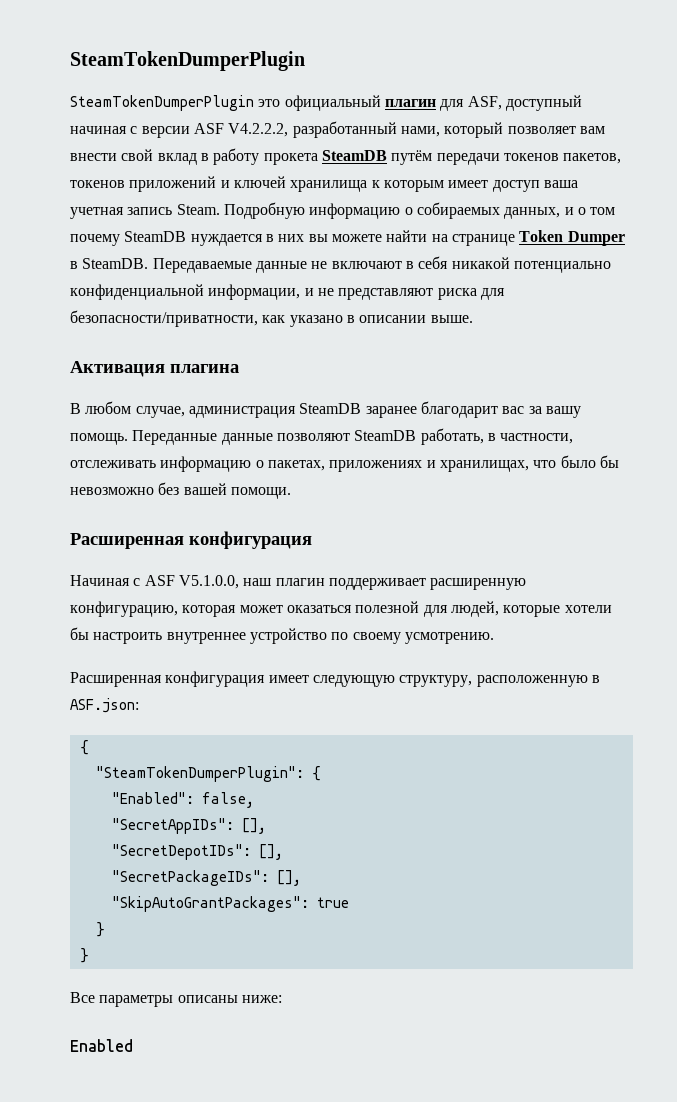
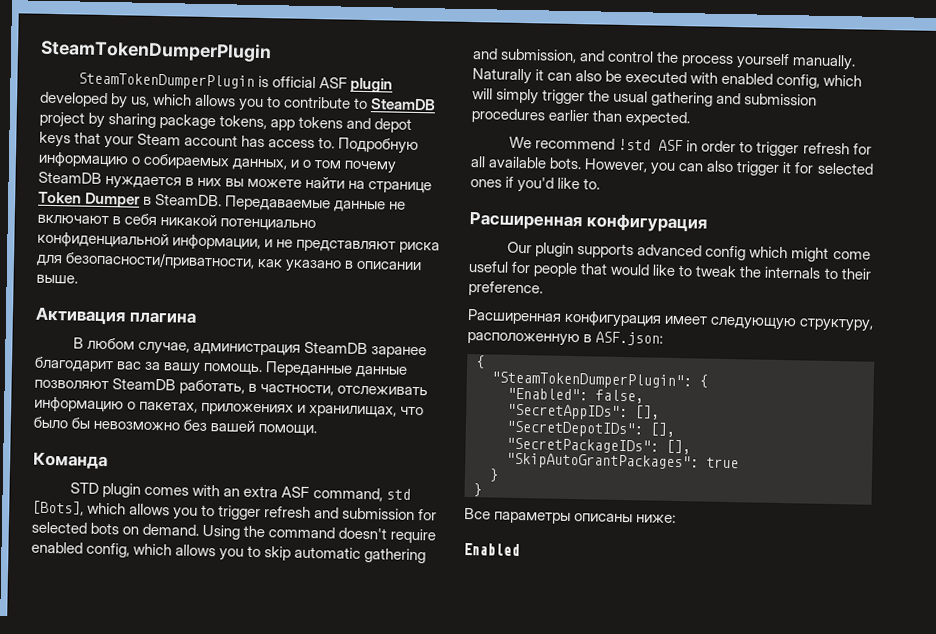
- SteamTokenDumperPlugin это официальный плагин для ASF, доступный начиная с версии ASF V4.2.2.2, разработанный нами, который позволяет вам внести свой вклад в работу прокета SteamDB путём передачи токенов пакетов, токенов приложений и ключей хранилища к которым имеет доступ ваша учетная запись Steam.
+ SteamTokenDumperPlugin is official ASF plugin developed by us, which allows you to contribute to SteamDB project by sharing package tokens, app tokens and depot keys that your Steam account has access to.
  Переданные данные позволяют SteamDB работать, в частности, отслеживать информацию о пакетах, приложениях и хранилищах, что было бы невозможно без вашей помощи.
+ Команда
+ STD plugin comes with an extra ASF command, std [Bots], which allows you to trigger refresh and submission for selected bots on demand. Using the command doesn't require enabled config, which allows you to skip automatic gathering and submission, and control the process yourself manually. Naturally it can also be executed with enabled config, which will simply trigger the usual gathering and submission procedures earlier than expected.
+ We recommend !std ASF in order to trigger refresh for all available bots. However, you can also trigger it for selected ones if you'd like to.
  Расширенная конфигурация
- Начиная с ASF V5.1.0.0, наш плагин поддерживает расширенную конфигурацию, которая может оказаться полезной для людей, которые хотели бы настроить внутреннее устройство по своему усмотрению.
+ Our plugin supports advanced config which might come useful for people that would like to tweak the internals to their preference.

